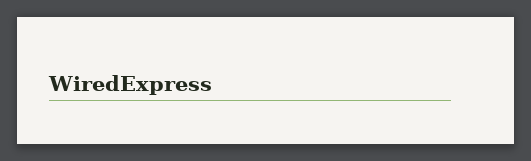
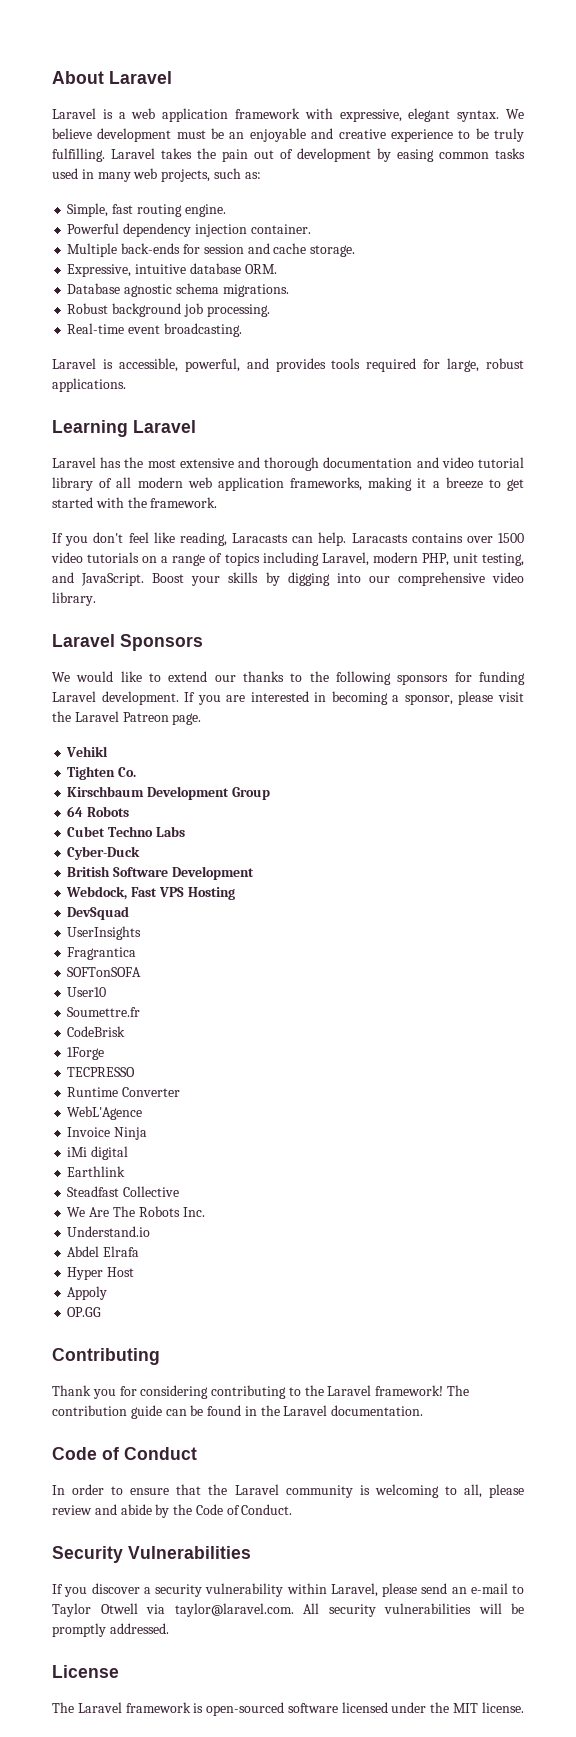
- WiredExpress
+ About Laravel
+ Laravel is a web application framework with expressive, elegant syntax. We believe development must be an enjoyable and creative experience to be truly fulfilling. Laravel takes the pain out of development by easing common tasks used in many web projects, such as:
+ Simple, fast routing engine.
+ Powerful dependency injection container.
+ Multiple back-ends for session and cache storage.
+ Expressive, intuitive database ORM.
+ Database agnostic schema migrations.
+ Robust background job processing.
+ Real-time event broadcasting.
+ Laravel is accessible, powerful, and provides tools required for large, robust applications.
+ Learning Laravel
+ Laravel has the most extensive and thorough documentation and video tutorial library of all modern web application frameworks, making it a breeze to get started with the framework.
+ If you don't feel like reading, Laracasts can help. Laracasts contains over 1500 video tutorials on a range of topics including Laravel, modern PHP, unit testing, and JavaScript. Boost your skills by digging into our comprehensive video library.
+ Laravel Sponsors
+ We would like to extend our thanks to the following sponsors for funding Laravel development. If you are interested in becoming a sponsor, please visit the Laravel Patreon page.
+ Vehikl
+ Tighten Co.
+ Kirschbaum Development Group
+ 64 Robots
+ Cubet Techno Labs
+ Cyber-Duck
+ British Software Development
+ Webdock, Fast VPS Hosting
+ DevSquad
+ UserInsights
+ Fragrantica
+ SOFTonSOFA
+ User10
+ Soumettre.fr
+ CodeBrisk
+ 1Forge
+ TECPRESSO
+ Runtime Converter
+ WebL'Agence
+ Invoice Ninja
+ iMi digital
+ Earthlink
+ Steadfast Collective
+ We Are The Robots Inc.
+ Understand.io
+ Abdel Elrafa
+ Hyper Host
+ Appoly
+ OP.GG
+ Contributing
+ Thank you for considering contributing to the Laravel framework! The contribution guide can be found in the Laravel documentation.
+ Code of Conduct
+ In order to ensure that the Laravel community is welcoming to all, please review and abide by the Code of Conduct.
+ Security Vulnerabilities
+ If you discover a security vulnerability within Laravel, please send an e-mail to Taylor Otwell via taylor@laravel.com. All security vulnerabilities will be promptly addressed.
+ License
+ The Laravel framework is open-sourced software licensed under the MIT license.

